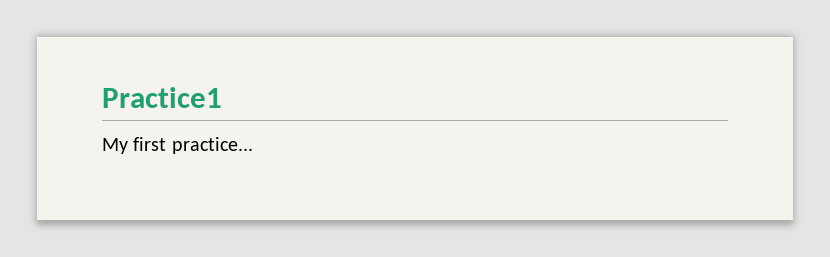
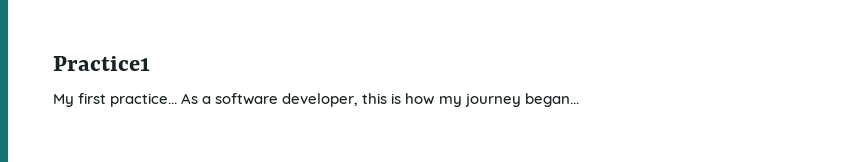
+ As a software developer, this is how my journey began...

